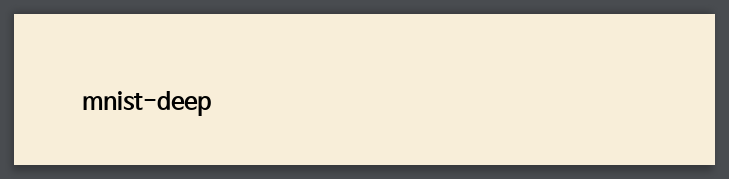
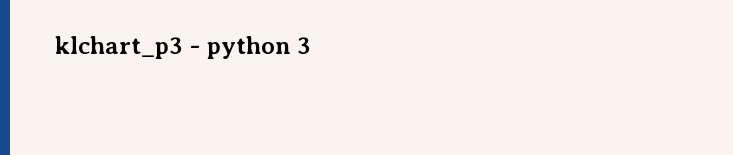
- mnist-deep
+ klchart_p3 - python 3

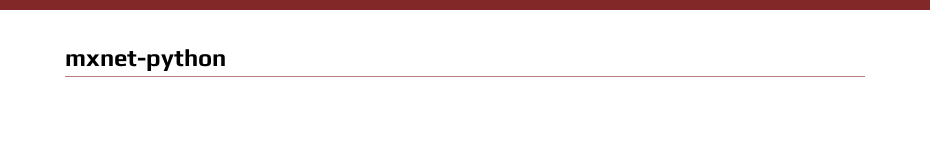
- klchart_p3 - python 3
+ mxnet-python

